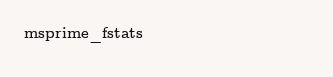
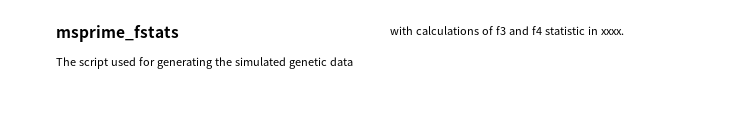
+ The script used for generating the simulated genetic data with calculations of f3 and f4 statistic in xxxx.

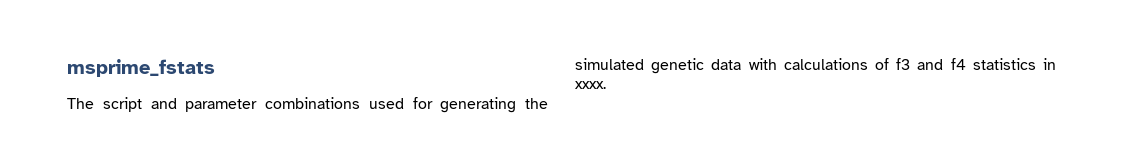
- The script used for generating the simulated genetic data with calculations of f3 and f4 statistic in xxxx.
+ The script and parameter combinations used for generating the simulated genetic data with calculations of f3 and f4 statistics in xxxx.

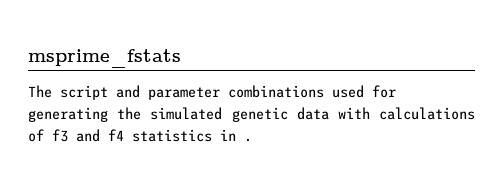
- The script and parameter combinations used for generating the simulated genetic data with calculations of f3 and f4 statistics in xxxx.
+ The script and parameter combinations used for generating the simulated genetic data with calculations of f3 and f4 statistics in .

